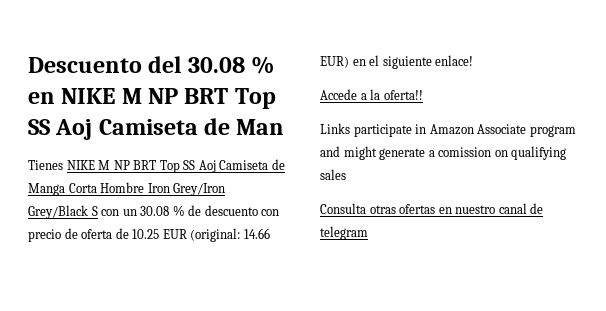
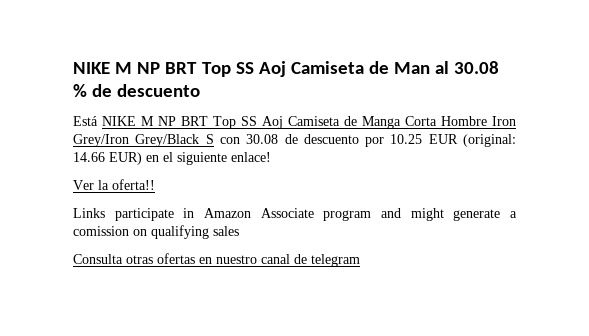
- Descuento del 30.08 % en NIKE M NP BRT Top SS Aoj Camiseta de Man
- Tienes NIKE M NP BRT Top SS Aoj Camiseta de Manga Corta Hombre Iron Grey/Iron Grey/Black S con un 30.08 % de descuento con precio de oferta de 10.25 EUR (original: 14.66 EUR) en el siguiente enlace!
+ NIKE M NP BRT Top SS Aoj Camiseta de Man al 30.08 % de descuento
+ Está NIKE M NP BRT Top SS Aoj Camiseta de Manga Corta Hombre Iron Grey/Iron Grey/Black S con 30.08 de descuento por 10.25 EUR (original: 14.66 EUR) en el siguiente enlace!
- Accede a la oferta!!
+ Ver la oferta!!

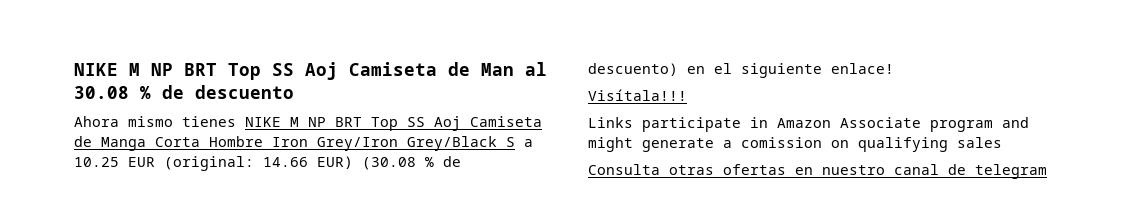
- Está NIKE M NP BRT Top SS Aoj Camiseta de Manga Corta Hombre Iron Grey/Iron Grey/Black S con 30.08 de descuento por 10.25 EUR (original: 14.66 EUR) en el siguiente enlace!
+ Ahora mismo tienes NIKE M NP BRT Top SS Aoj Camiseta de Manga Corta Hombre Iron Grey/Iron Grey/Black S a 10.25 EUR (original: 14.66 EUR) (30.08 % de descuento) en el siguiente enlace!
- Ver la oferta!!
+ Visítala!!!

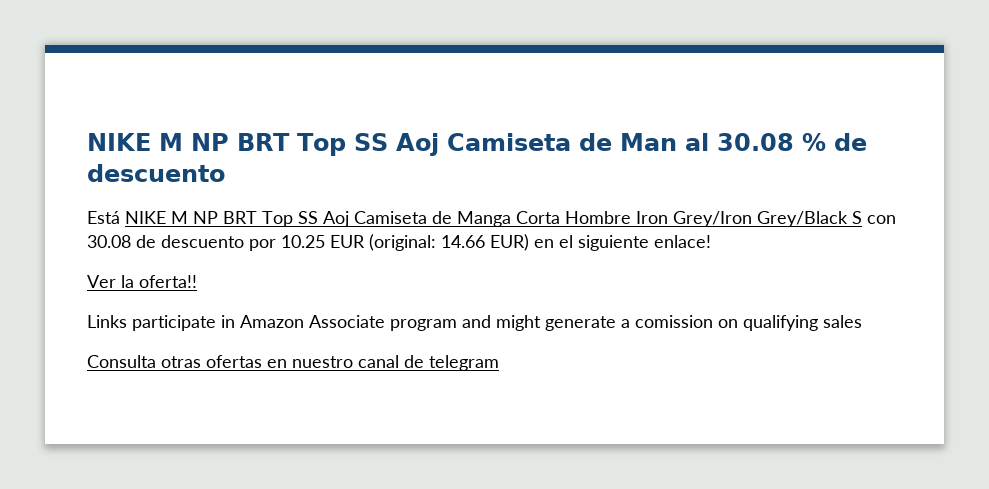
- Ahora mismo tienes NIKE M NP BRT Top SS Aoj Camiseta de Manga Corta Hombre Iron Grey/Iron Grey/Black S a 10.25 EUR (original: 14.66 EUR) (30.08 % de descuento) en el siguiente enlace!
+ Está NIKE M NP BRT Top SS Aoj Camiseta de Manga Corta Hombre Iron Grey/Iron Grey/Black S con 30.08 de descuento por 10.25 EUR (original: 14.66 EUR) en el siguiente enlace!
- Visítala!!!
+ Ver la oferta!!

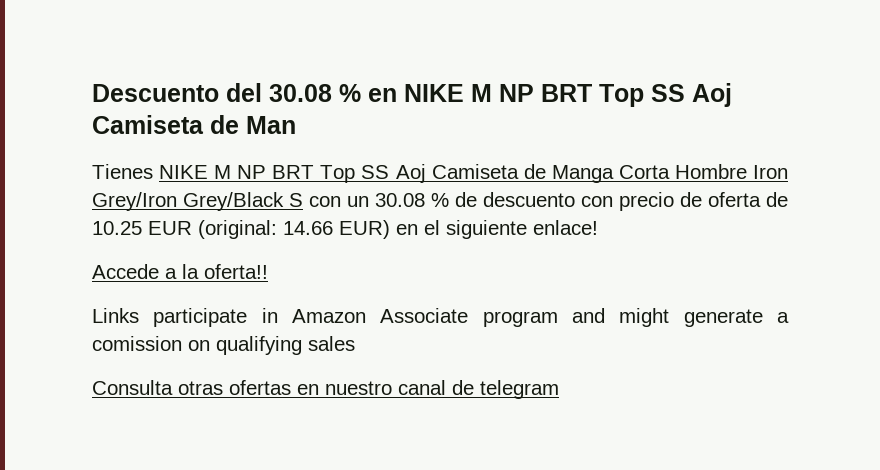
- NIKE M NP BRT Top SS Aoj Camiseta de Man al 30.08 % de descuento
- Está NIKE M NP BRT Top SS Aoj Camiseta de Manga Corta Hombre Iron Grey/Iron Grey/Black S con 30.08 de descuento por 10.25 EUR (original: 14.66 EUR) en el siguiente enlace!
+ Descuento del 30.08 % en NIKE M NP BRT Top SS Aoj Camiseta de Man
+ Tienes NIKE M NP BRT Top SS Aoj Camiseta de Manga Corta Hombre Iron Grey/Iron Grey/Black S con un 30.08 % de descuento con precio de oferta de 10.25 EUR (original: 14.66 EUR) en el siguiente enlace!
- Ver la oferta!!
+ Accede a la oferta!!

